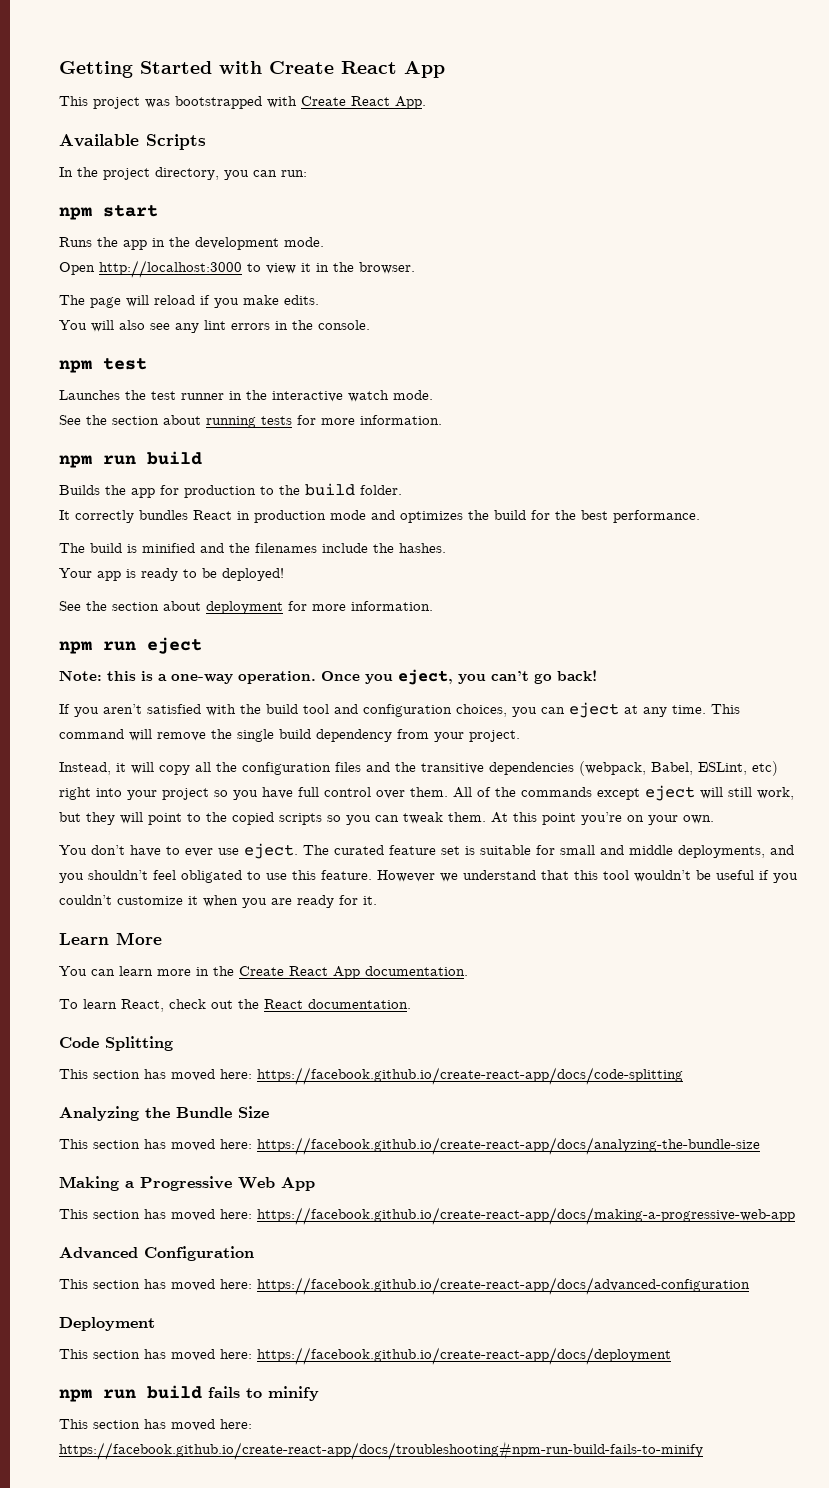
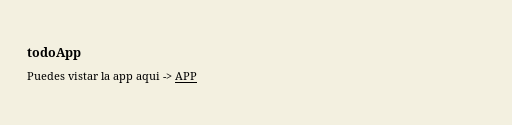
- Getting Started with Create React App
- This project was bootstrapped with Create React App.
- Available Scripts
- In the project directory, you can run:
- npm start
- Runs the app in the development mode.
- Open http://localhost:3000 to view it in the browser.
- The page will reload if you make edits.
- You will also see any lint errors in the console.
- npm test
- Launches the test runner in the interactive watch mode.
- See the section about running tests for more information.
- npm run build
- Builds the app for production to the build folder.
- It correctly bundles React in production mode and optimizes the build for the best performance.
- The build is minified and the filenames include the hashes.
- Your app is ready to be deployed!
- See the section about deployment for more information.
- npm run eject
- Note: this is a one-way operation. Once you eject, you can’t go back!
- If you aren’t satisfied with the build tool and configuration choices, you can eject at any time. This command will remove the single build dependency from your project.
- Instead, it will copy all the configuration files and the transitive dependencies (webpack, Babel, ESLint, etc) right into your project so you have full control over them. All of the commands except eject will still work, but they will point to the copied scripts so you can tweak them. At this point you’re on your own.
- You don’t have to ever use eject. The curated feature set is suitable for small and middle deployments, and you shouldn’t feel obligated to use this feature. However we understand that this tool wouldn’t be useful if you couldn’t customize it when you are ready for it.
- Learn More
- You can learn more in the Create React App documentation.
- To learn React, check out the React documentation.
- Code Splitting
- This section has moved here: https://facebook.github.io/create-react-app/docs/code-splitting
- Analyzing the Bundle Size
- This section has moved here: https://facebook.github.io/create-react-app/docs/analyzing-the-bundle-size
- Making a Progressive Web App
- This section has moved here: https://facebook.github.io/create-react-app/docs/making-a-progressive-web-app
- Advanced Configuration
- This section has moved here: https://facebook.github.io/create-react-app/docs/advanced-configuration
- Deployment
- This section has moved here: https://facebook.github.io/create-react-app/docs/deployment
- npm run build fails to minify
- This section has moved here: https://facebook.github.io/create-react-app/docs/troubleshooting#npm-run-build-fails-to-minify
+ todoApp
+ Puedes vistar la app aqui -> APP

